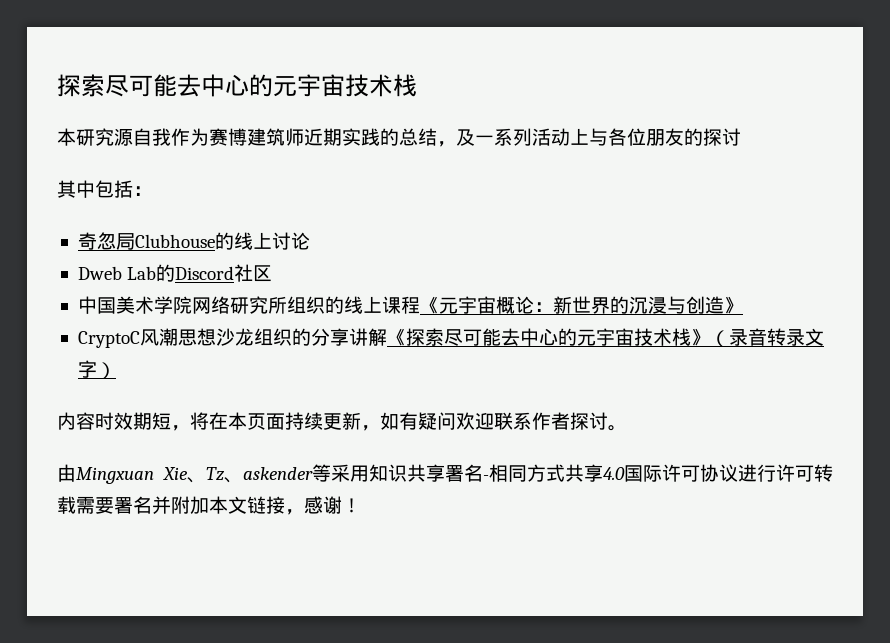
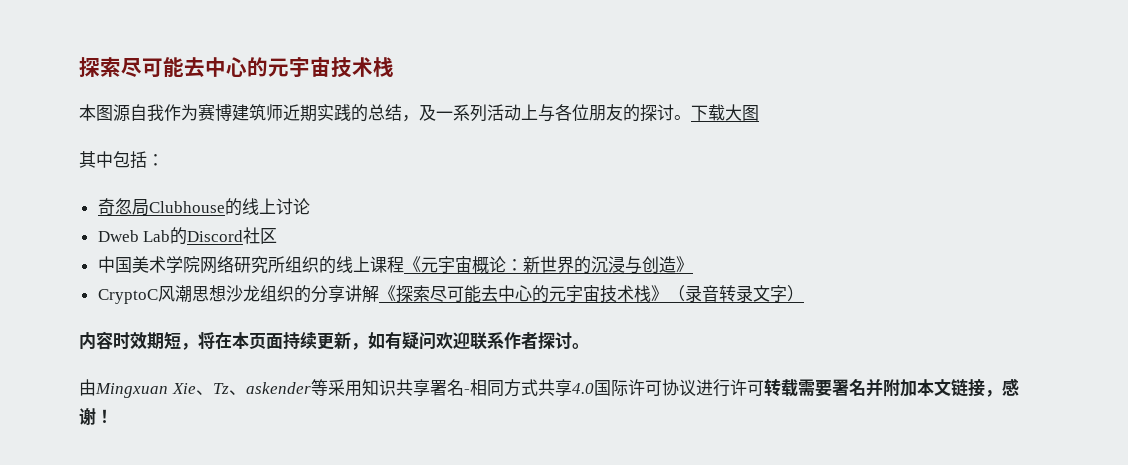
- 本研究源自我作为赛博建筑师近期实践的总结，及一系列活动上与各位朋友的探讨
+ 本图源自我作为赛博建筑师近期实践的总结，及一系列活动上与各位朋友的探讨。下载大图

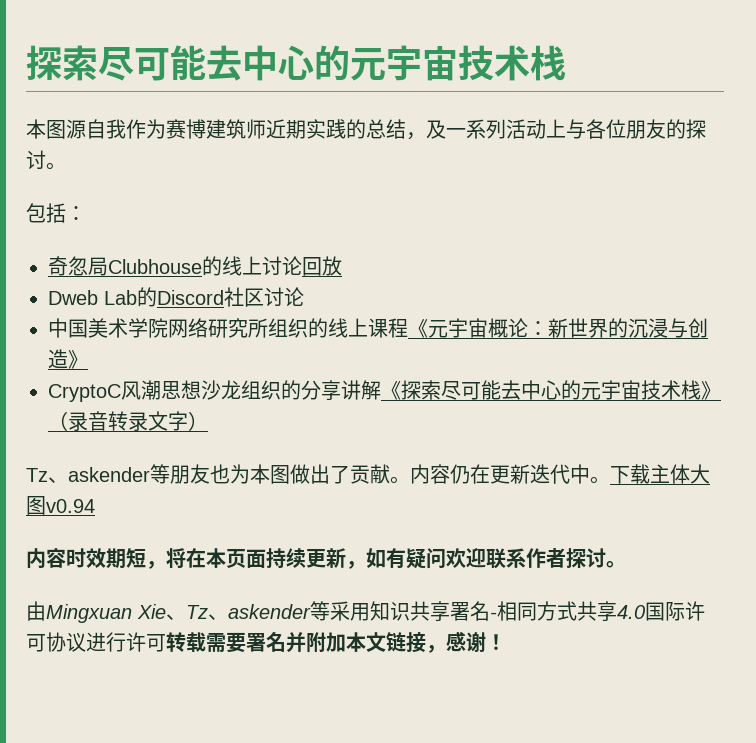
- 本图源自我作为赛博建筑师近期实践的总结，及一系列活动上与各位朋友的探讨。下载大图
- 其中包括：
+ 本图源自我作为赛博建筑师近期实践的总结，及一系列活动上与各位朋友的探讨。
+ 包括：
- 奇忽局Clubhouse的线上讨论
+ 奇忽局Clubhouse的线上讨论回放
- Dweb Lab的Discord社区
+ Dweb Lab的Discord社区讨论
+ Tz、askender等朋友也为本图做出了贡献。内容仍在更新迭代中。下载主体大图v0.94

